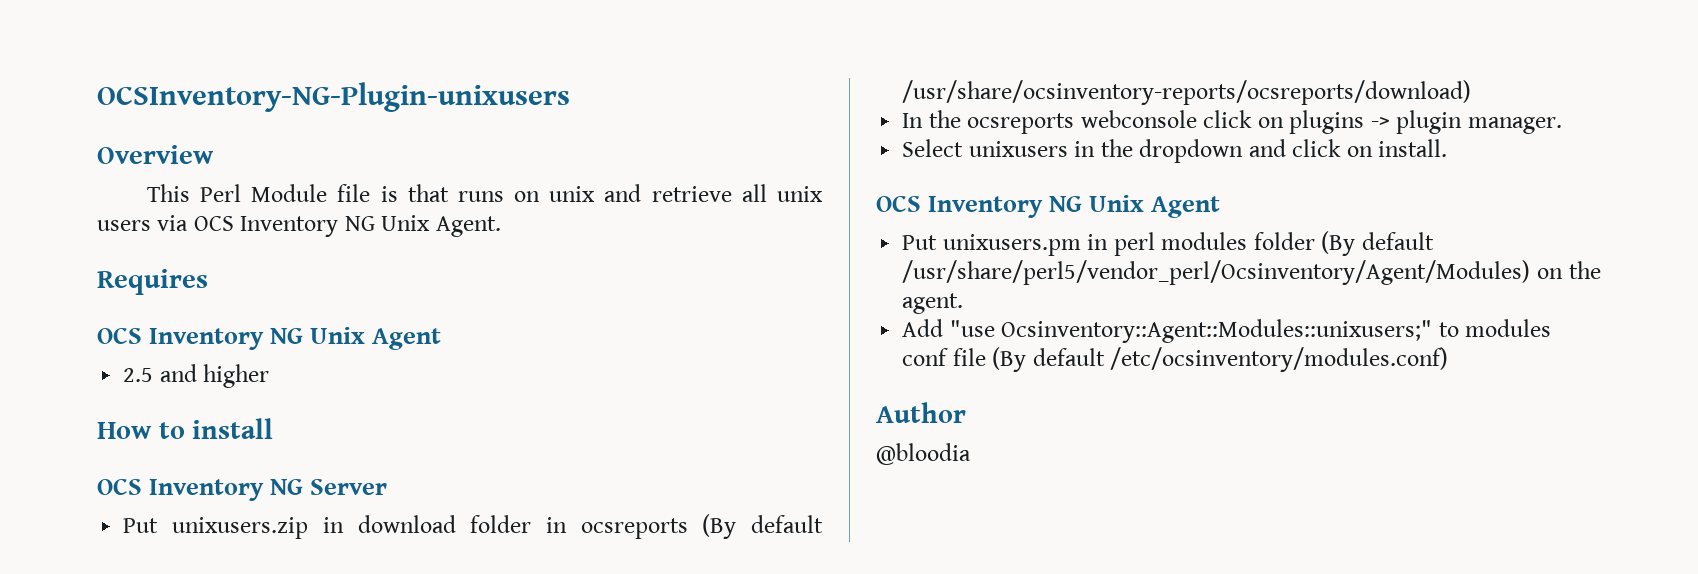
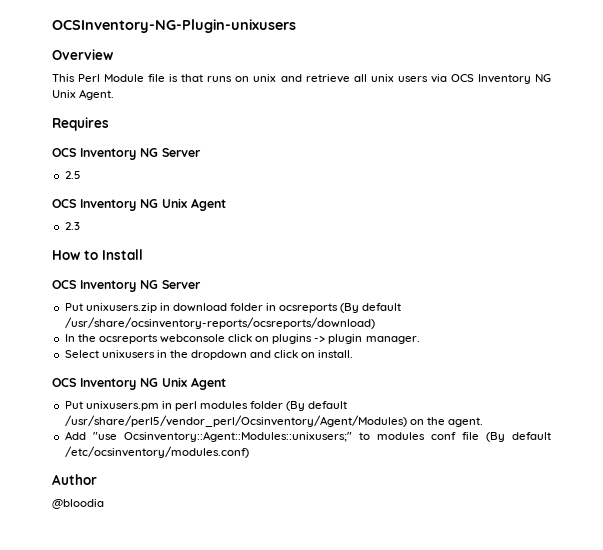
  Requires
+ OCS Inventory NG Server
+ 2.5
  OCS Inventory NG Unix Agent
- 2.5 and higher
+ 2.3
- How to install
+ How to Install

